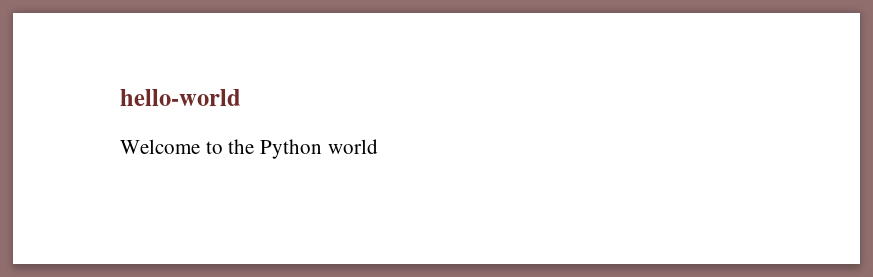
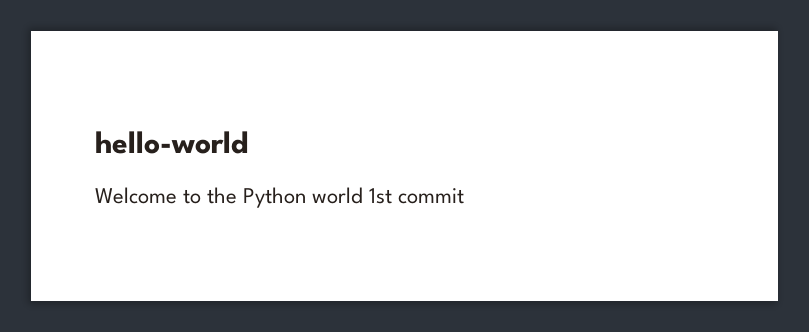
- Welcome to the Python world
+ Welcome to the Python world 1st commit

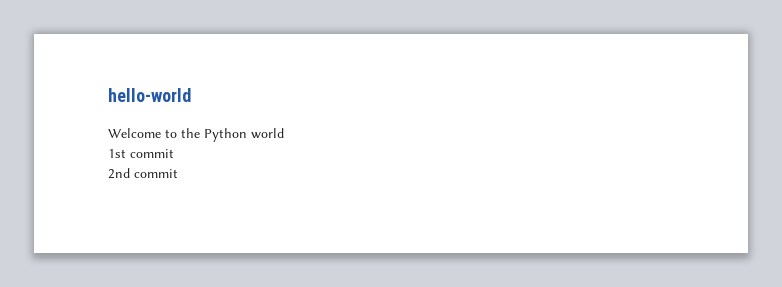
- Welcome to the Python world 1st commit
+ Welcome to the Python world
+ 1st commit
+ 2nd commit

